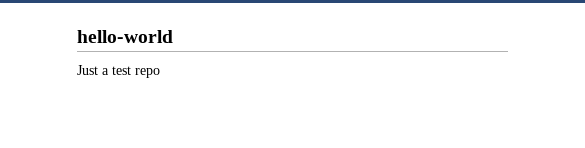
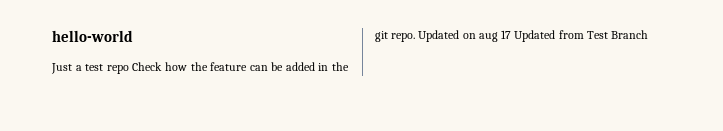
- Just a test repo
+ Just a test repo Check how the feature can be added in the git repo. Updated on aug 17 Updated from Test Branch

